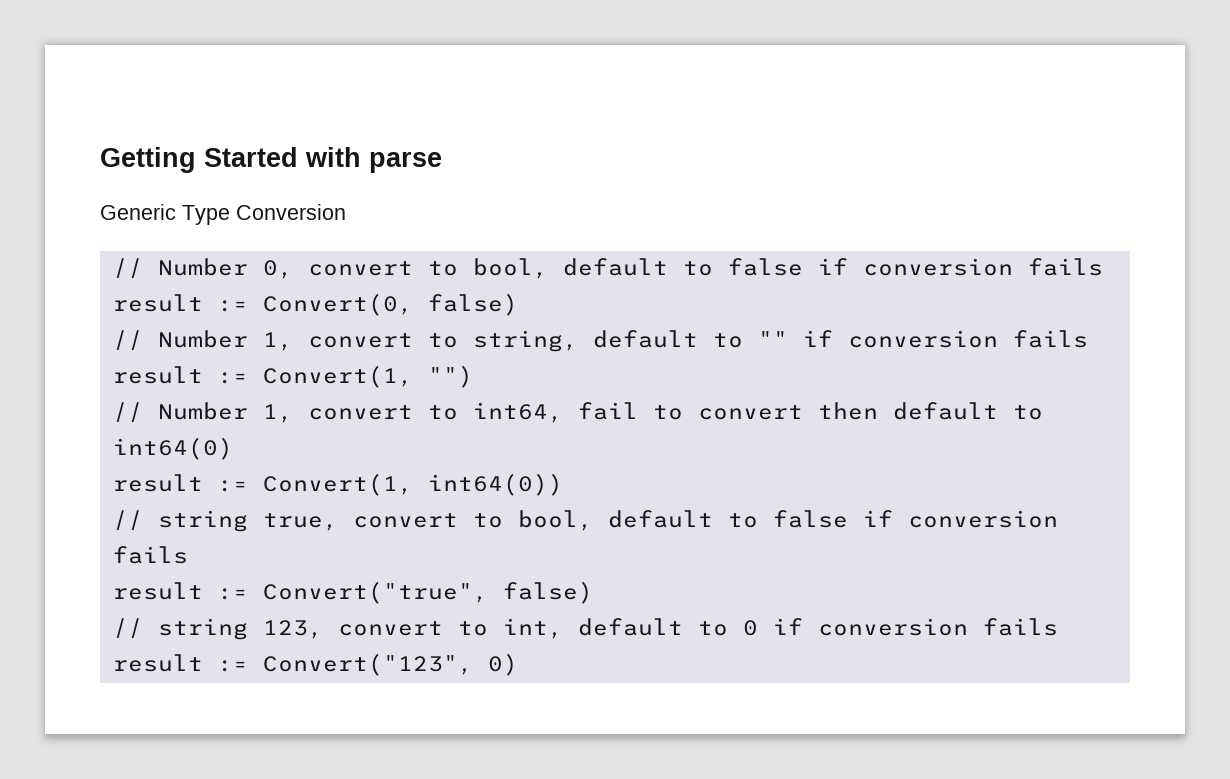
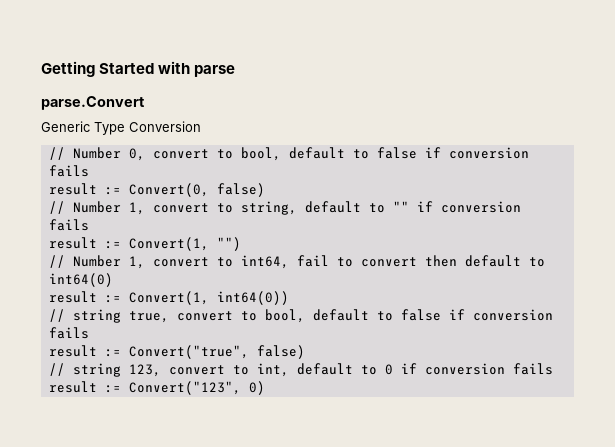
+ parse.Convert

